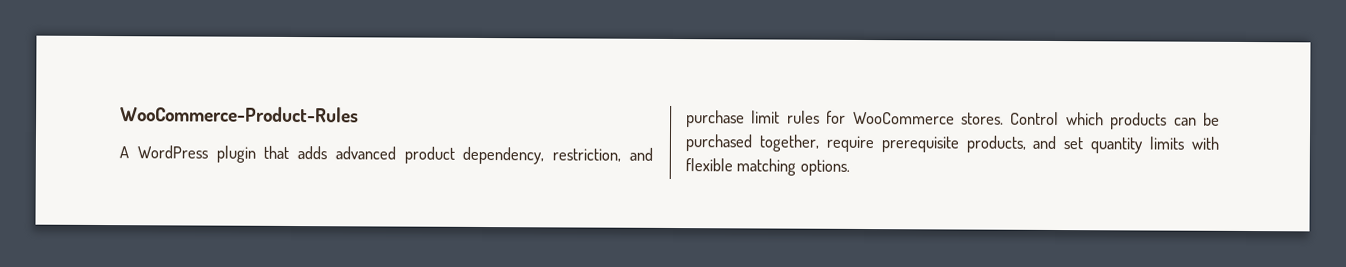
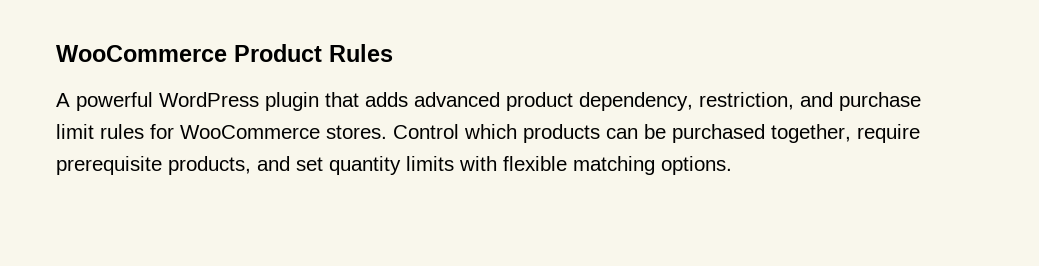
- WooCommerce-Product-Rules
+ WooCommerce Product Rules
- A WordPress plugin that adds advanced product dependency, restriction, and purchase limit rules for WooCommerce stores.
+ A powerful WordPress plugin that adds advanced product dependency, restriction, and purchase limit rules for WooCommerce stores.

